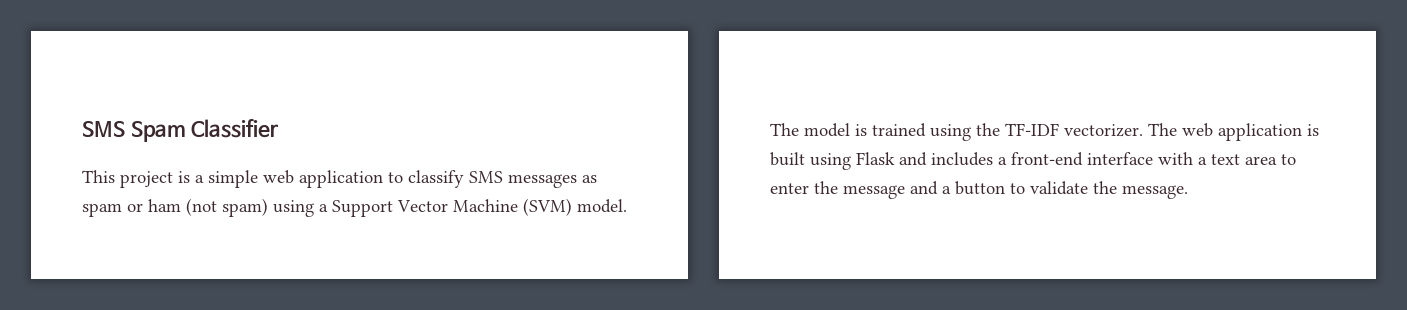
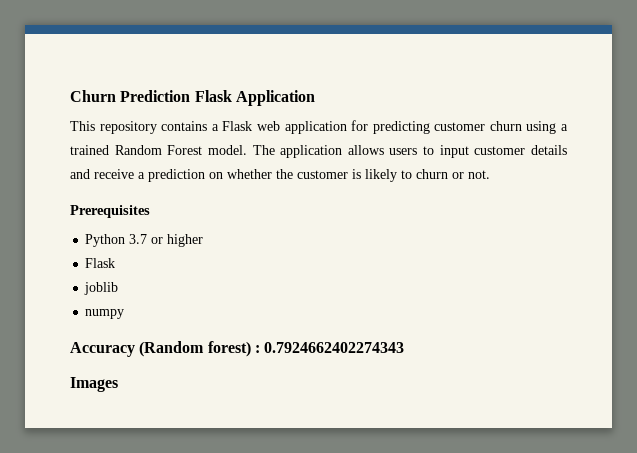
- SMS Spam Classifier
- This project is a simple web application to classify SMS messages as spam or ham (not spam) using a Support Vector Machine (SVM) model. The model is trained using the TF-IDF vectorizer. The web application is built using Flask and includes a front-end interface with a text area to enter the message and a button to validate the message.
+ Churn Prediction Flask Application
+ This repository contains a Flask web application for predicting customer churn using a trained Random Forest model. The application allows users to input customer details and receive a prediction on whether the customer is likely to churn or not.
+ Prerequisites
+ Python 3.7 or higher
+ Flask
+ joblib
+ numpy
+ Accuracy (Random forest) : 0.7924662402274343
+ Images

